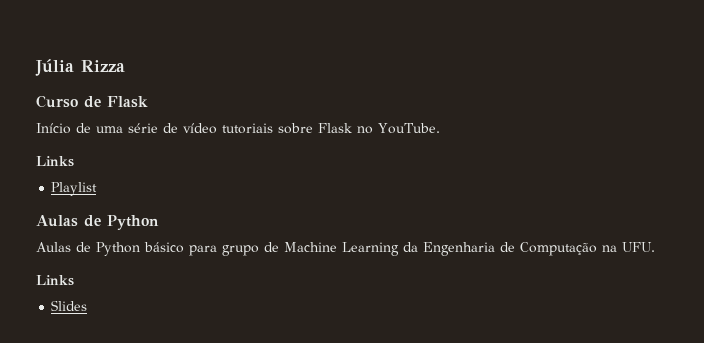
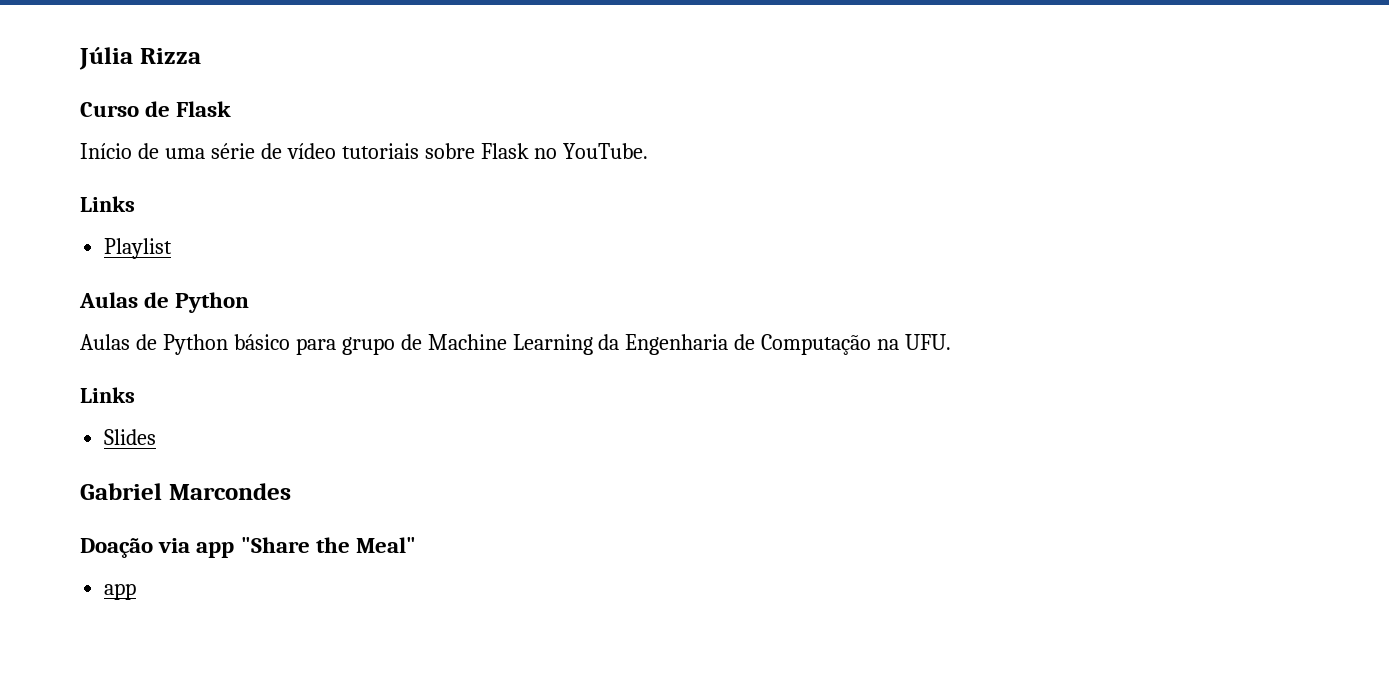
+ Gabriel Marcondes
+ Doação via app "Share the Meal"
+ app

